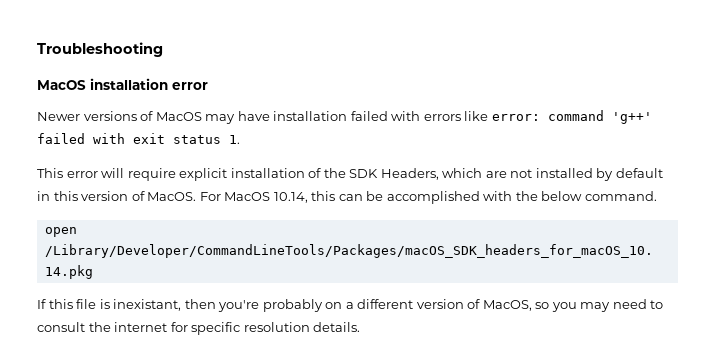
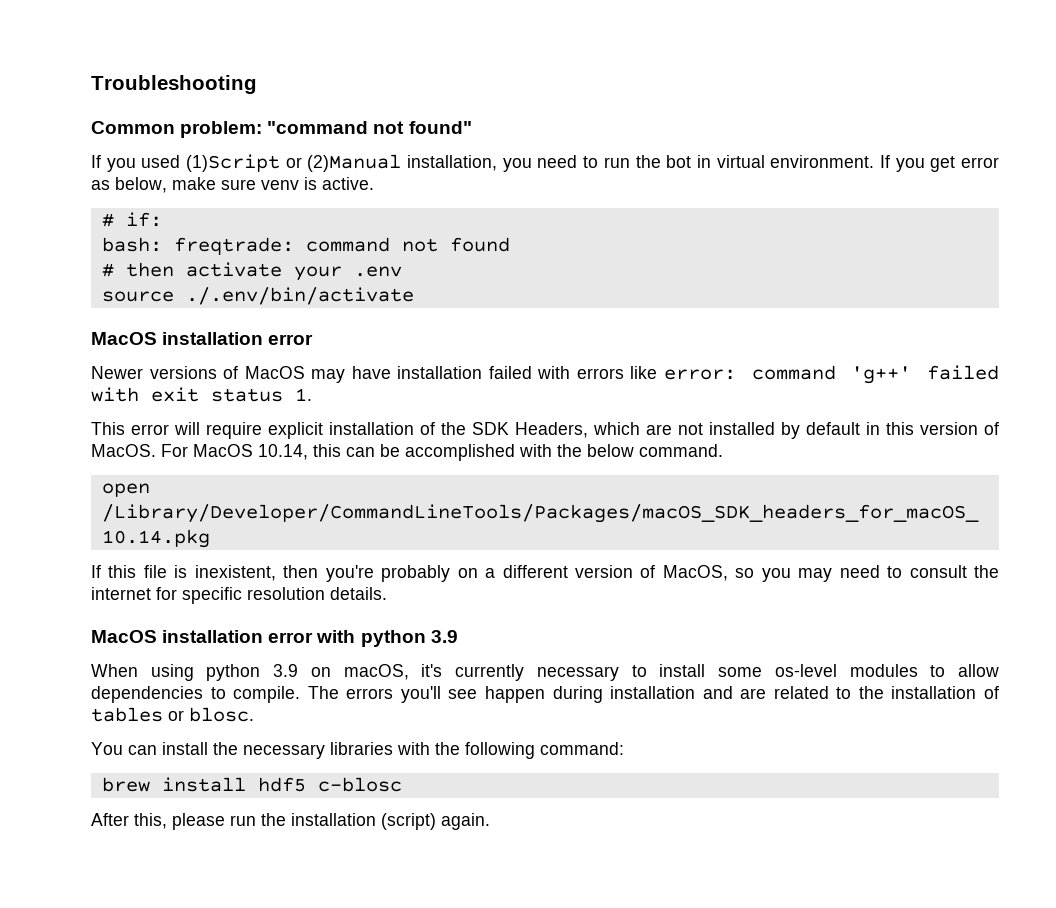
+ Common problem: "command not found"
+ If you used (1)Script or (2)Manual installation, you need to run the bot in virtual environment. If you get error as below, make sure venv is active.
+ # if:
+ bash: freqtrade: command not found
+ # then activate your .env
+ source ./.env/bin/activate
- If this file is inexistant, then you're probably on a different version of MacOS, so you may need to consult the internet for specific resolution details.
+ If this file is inexistent, then you're probably on a different version of MacOS, so you may need to consult the internet for specific resolution details.
+ MacOS installation error with python 3.9
+ When using python 3.9 on macOS, it's currently necessary to install some os-level modules to allow dependencies to compile. The errors you'll see happen during installation and are related to the installation of tables or blosc.
+ You can install the necessary libraries with the following command:
+ brew install hdf5 c-blosc
+ After this, please run the installation (script) again.

